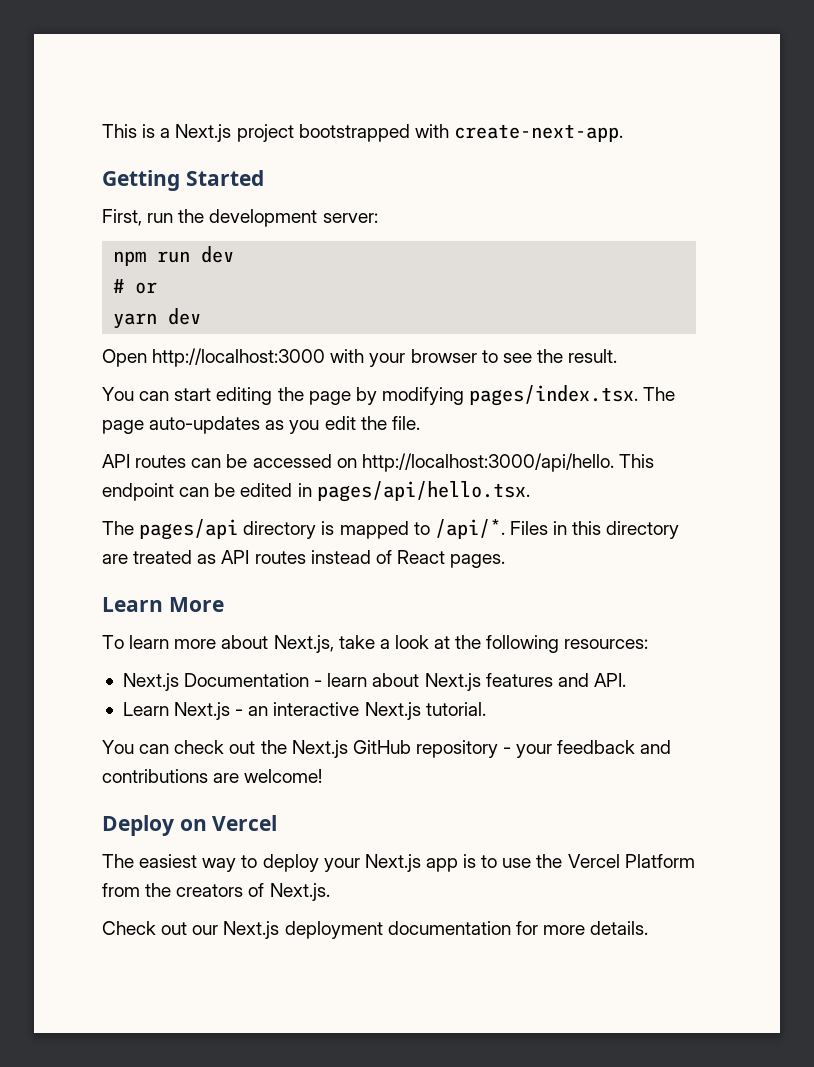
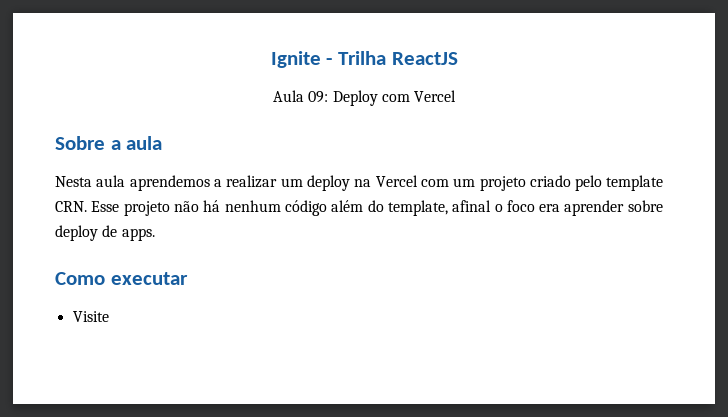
- This is a Next.js project bootstrapped with create-next-app.
- Getting Started
- First, run the development server:
- npm run dev
- # or
- yarn dev
- Open http://localhost:3000 with your browser to see the result.
- You can start editing the page by modifying pages/index.tsx. The page auto-updates as you edit the file.
- API routes can be accessed on http://localhost:3000/api/hello. This endpoint can be edited in pages/api/hello.tsx.
- The pages/api directory is mapped to /api/*. Files in this directory are treated as API routes instead of React pages.
- Learn More
- To learn more about Next.js, take a look at the following resources:
- Next.js Documentation - learn about Next.js features and API.
- Learn Next.js - an interactive Next.js tutorial.
- You can check out the Next.js GitHub repository - your feedback and contributions are welcome!
- Deploy on Vercel
- The easiest way to deploy your Next.js app is to use the Vercel Platform from the creators of Next.js.
- Check out our Next.js deployment documentation for more details.
+ Ignite - Trilha ReactJS
+ Aula 09: Deploy com Vercel
+ Sobre a aula
+ Nesta aula aprendemos a realizar um deploy na Vercel com um projeto criado pelo template CRN. Esse projeto não há nenhum código além do template, afinal o foco era aprender sobre deploy de apps.
+ Como executar
+ Visite

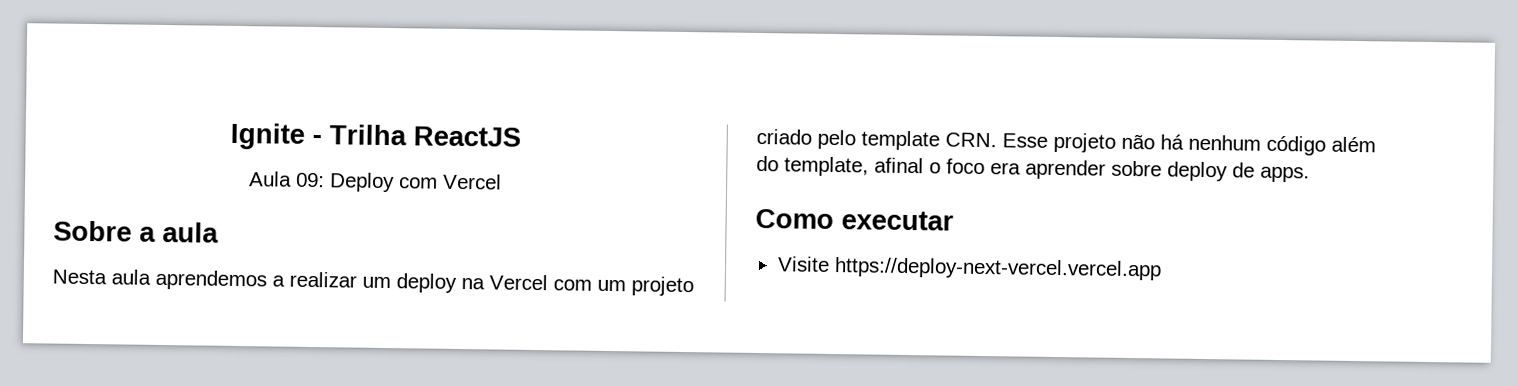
- Visite
+ Visite https://deploy-next-vercel.vercel.app

